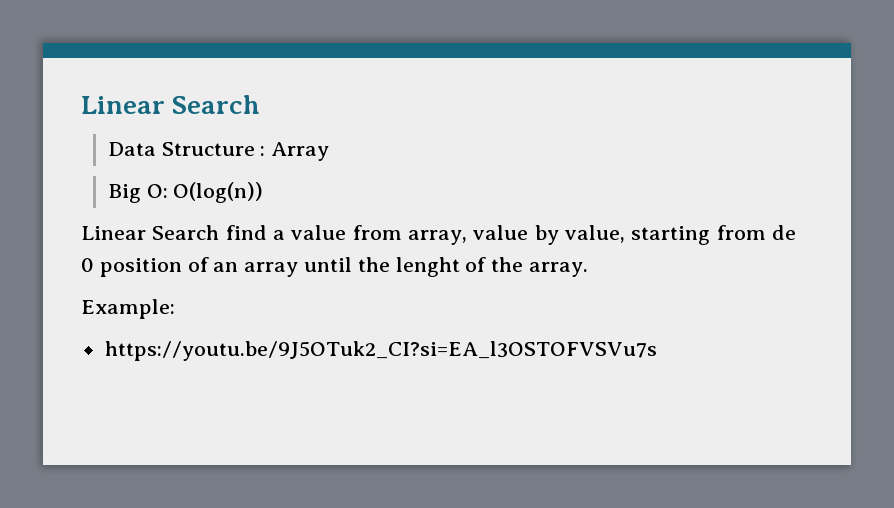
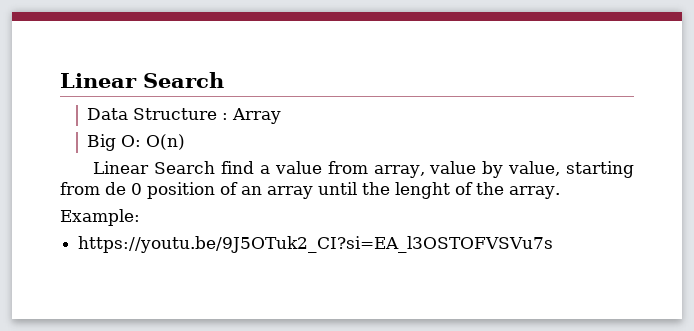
- Big O: O(log(n))
+ Big O: O(n)

